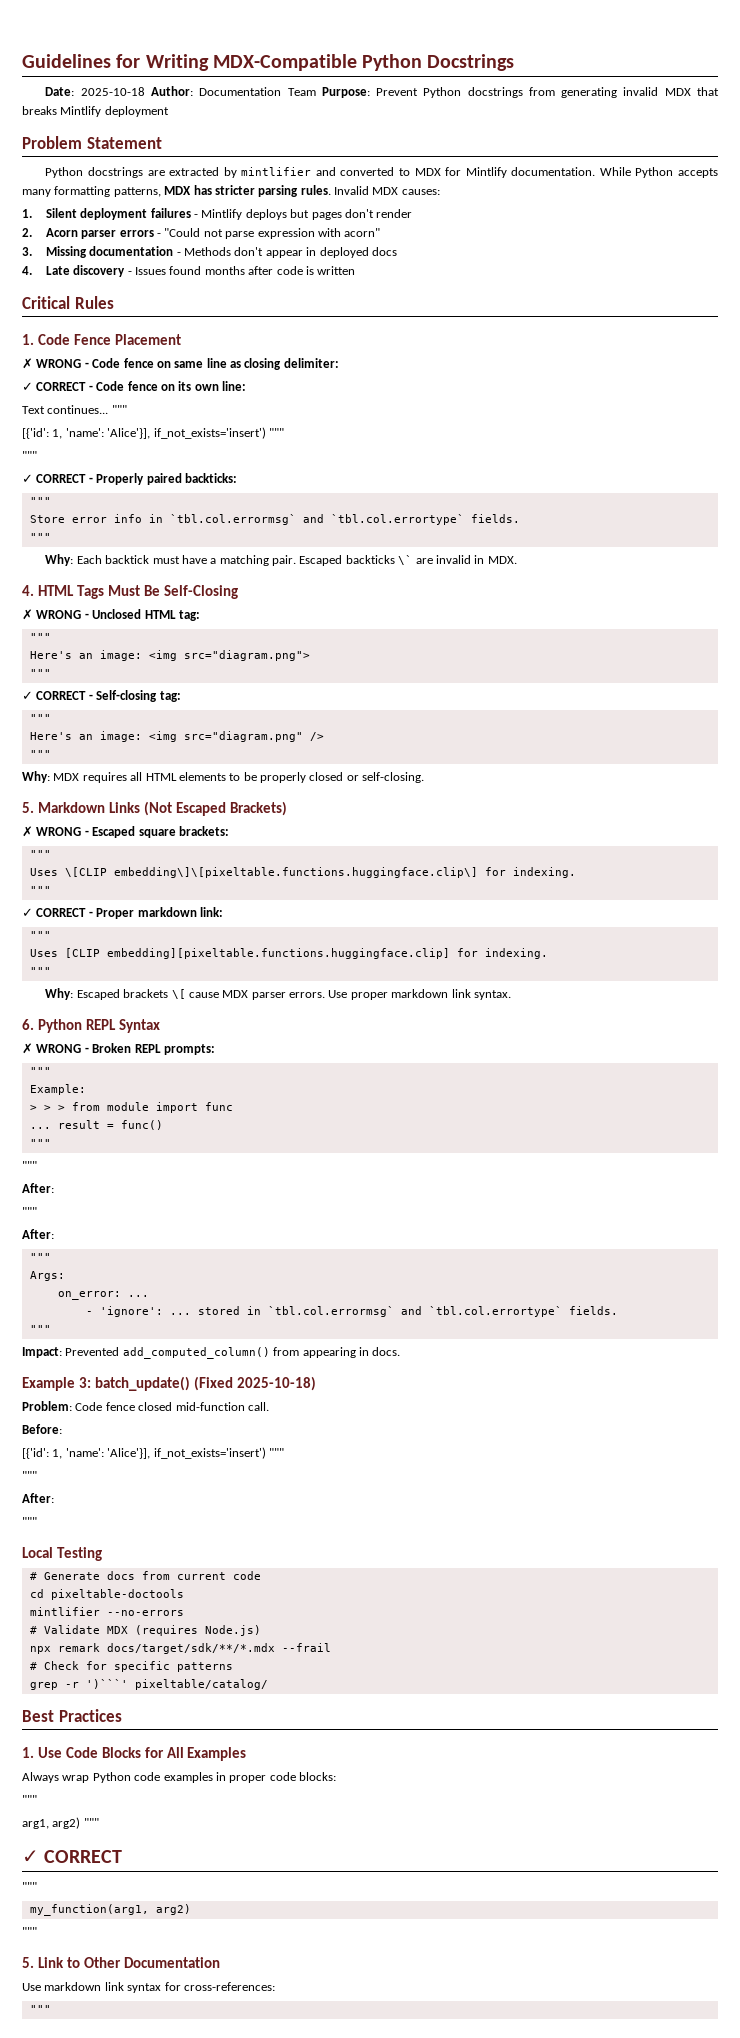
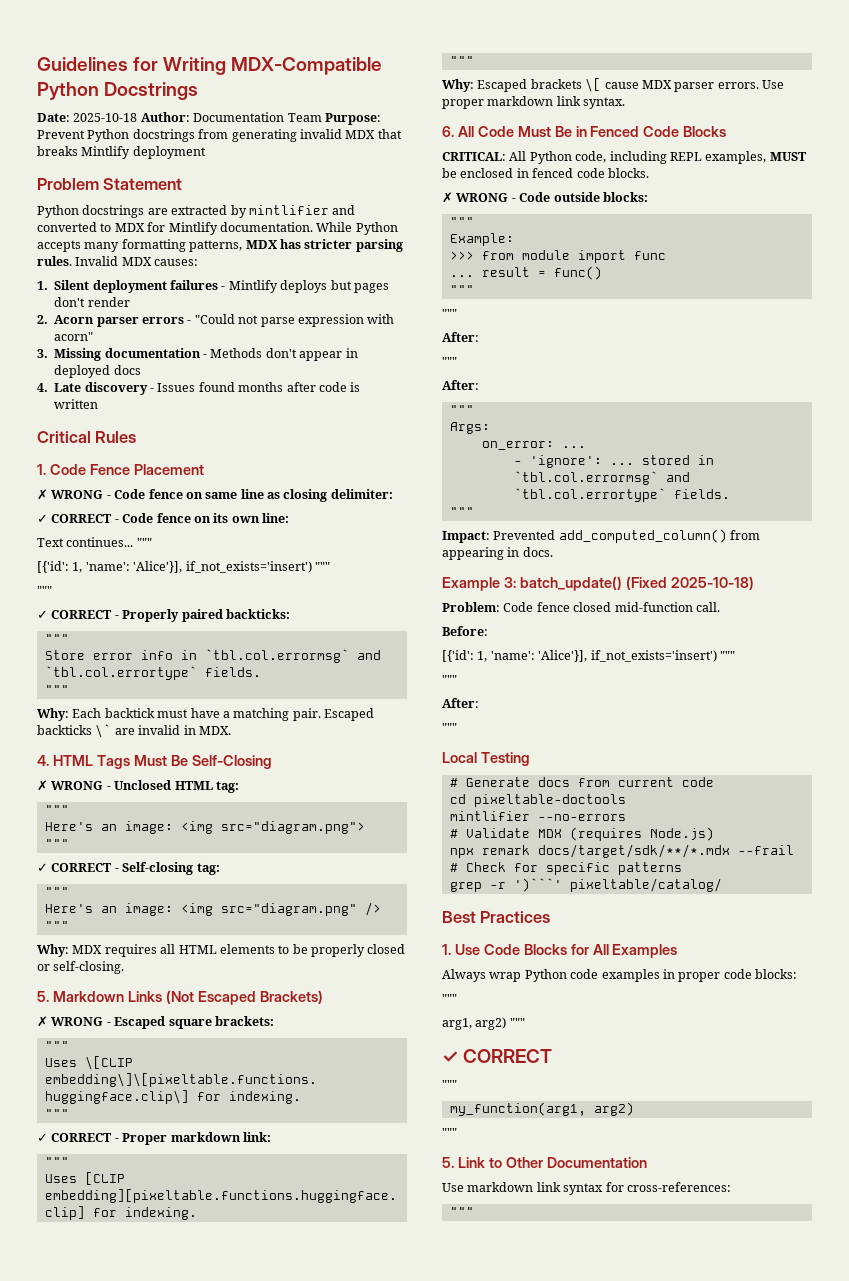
- 6. Python REPL Syntax
- ✗ WRONG - Broken REPL prompts:
+ 6. All Code Must Be in Fenced Code Blocks
+ CRITICAL: All Python code, including REPL examples, MUST be enclosed in fenced code blocks.
+ ✗ WRONG - Code outside blocks:
- > > > from module import func
+ >>> from module import func

